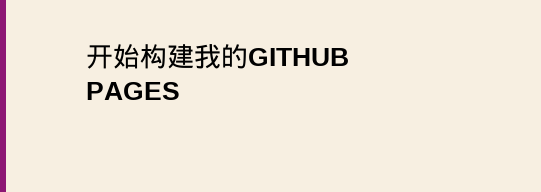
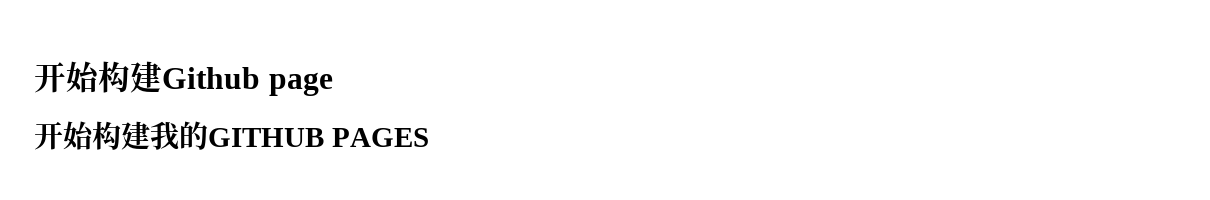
+ 开始构建Github page

